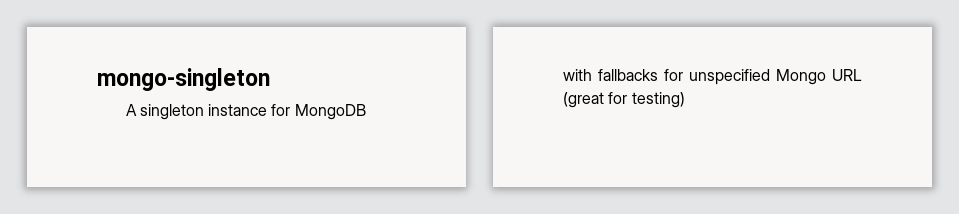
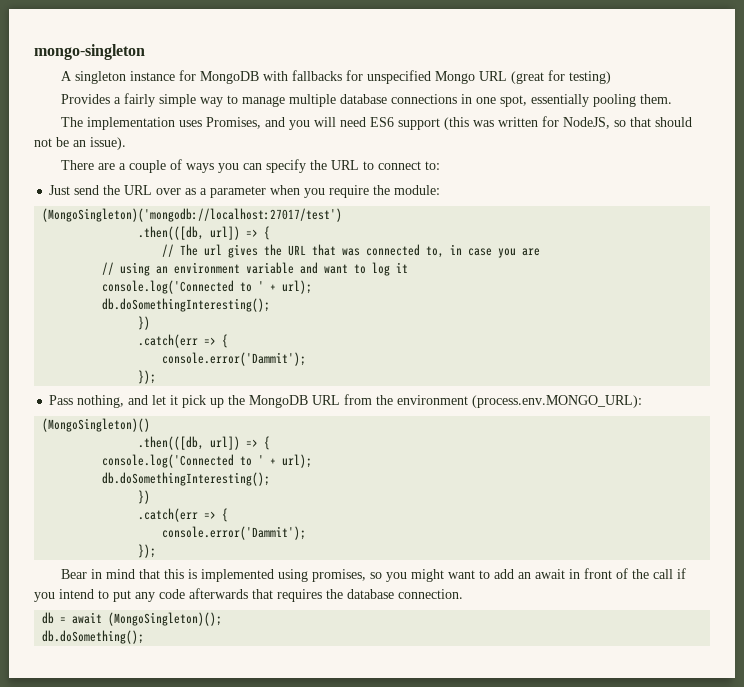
+ Provides a fairly simple way to manage multiple database connections in one spot, essentially pooling them.
+ The implementation uses Promises, and you will need ES6 support (this was written for NodeJS, so that should not be an issue).
+ There are a couple of ways you can specify the URL to connect to:
+ Just send the URL over as a parameter when you require the module:
+ (MongoSingleton)('mongodb://localhost:27017/test')
+ .then(([db, url]) => {
+ // The url gives the URL that was connected to, in case you are
+ // using an environment variable and want to log it
+ console.log('Connected to ' + url);
+ db.doSomethingInteresting();
+ })
+ .catch(err => {
+ console.error('Dammit');
+ });
+ Pass nothing, and let it pick up the MongoDB URL from the environment (process.env.MONGO_URL):
+ (MongoSingleton)()
+ .then(([db, url]) => {
+ console.log('Connected to ' + url);
+ db.doSomethingInteresting();
+ })
+ .catch(err => {
+ console.error('Dammit');
+ });
+ Bear in mind that this is implemented using promises, so you might want to add an await in front of the call if you intend to put any code afterwards that requires the database connection.
+ db = await (MongoSingleton)();
+ db.doSomething();

